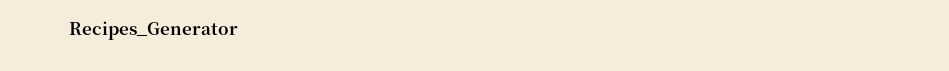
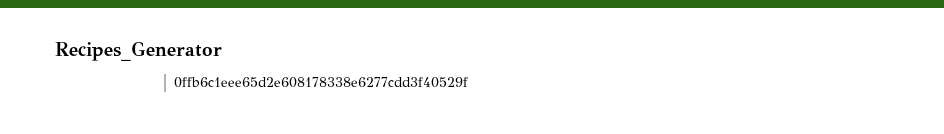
+ 0ffb6c1eee65d2e608178338e6277cdd3f40529f

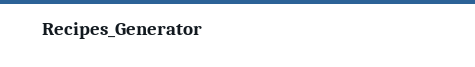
- 0ffb6c1eee65d2e608178338e6277cdd3f40529f

